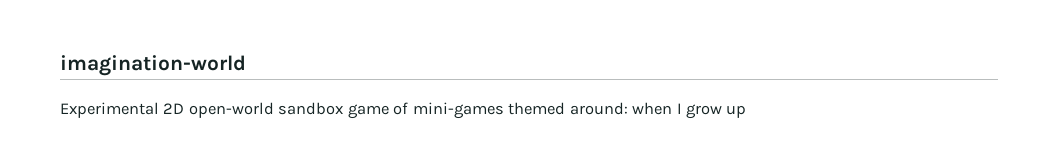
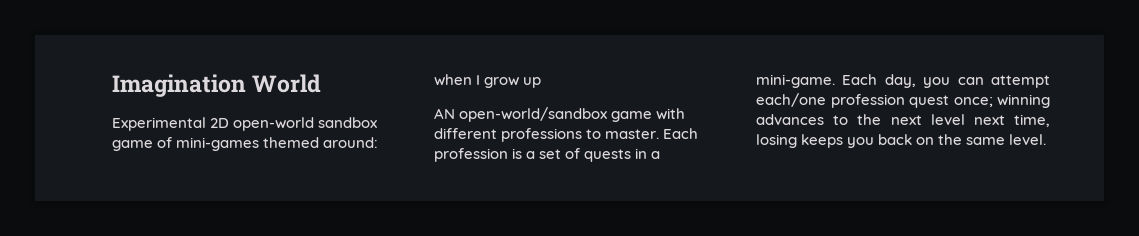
- imagination-world
+ Imagination World
+ AN open-world/sandbox game with different professions to master. Each profession is a set of quests in a mini-game. Each day, you can attempt each/one profession quest once; winning advances to the next level next time, losing keeps you back on the same level.

